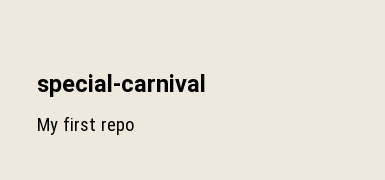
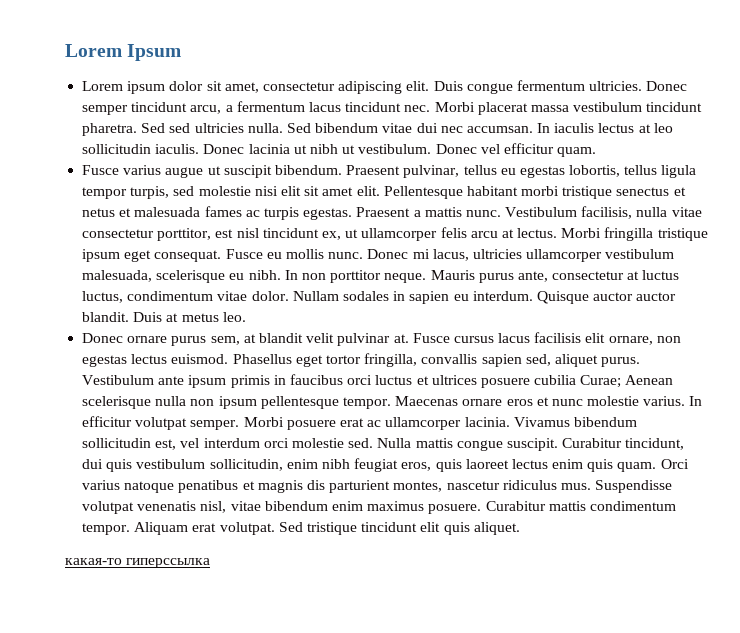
- special-carnival
- My first repo
+ Lorem Ipsum
+ Lorem ipsum dolor sit amet, consectetur adipiscing elit. Duis congue fermentum ultricies. Donec semper tincidunt arcu, a fermentum lacus tincidunt nec. Morbi placerat massa vestibulum tincidunt pharetra. Sed sed ultricies nulla. Sed bibendum vitae dui nec accumsan. In iaculis lectus at leo sollicitudin iaculis. Donec lacinia ut nibh ut vestibulum. Donec vel efficitur quam.
+ Fusce varius augue ut suscipit bibendum. Praesent pulvinar, tellus eu egestas lobortis, tellus ligula tempor turpis, sed molestie nisi elit sit amet elit. Pellentesque habitant morbi tristique senectus et netus et malesuada fames ac turpis egestas. Praesent a mattis nunc. Vestibulum facilisis, nulla vitae consectetur porttitor, est nisl tincidunt ex, ut ullamcorper felis arcu at lectus. Morbi fringilla tristique ipsum eget consequat. Fusce eu mollis nunc. Donec mi lacus, ultricies ullamcorper vestibulum malesuada, scelerisque eu nibh. In non porttitor neque. Mauris purus ante, consectetur at luctus luctus, condimentum vitae dolor. Nullam sodales in sapien eu interdum. Quisque auctor auctor blandit. Duis at metus leo.
+ Donec ornare purus sem, at blandit velit pulvinar at. Fusce cursus lacus facilisis elit ornare, non egestas lectus euismod. Phasellus eget tortor fringilla, convallis sapien sed, aliquet purus. Vestibulum ante ipsum primis in faucibus orci luctus et ultrices posuere cubilia Curae; Aenean scelerisque nulla non ipsum pellentesque tempor. Maecenas ornare eros et nunc molestie varius. In efficitur volutpat semper. Morbi posuere erat ac ullamcorper lacinia. Vivamus bibendum sollicitudin est, vel interdum orci molestie sed. Nulla mattis congue suscipit. Curabitur tincidunt, dui quis vestibulum sollicitudin, enim nibh feugiat eros, quis laoreet lectus enim quis quam. Orci varius natoque penatibus et magnis dis parturient montes, nascetur ridiculus mus. Suspendisse volutpat venenatis nisl, vitae bibendum enim maximus posuere. Curabitur mattis condimentum tempor. Aliquam erat volutpat. Sed tristique tincidunt elit quis aliquet.
+ какая-то гиперссылка

